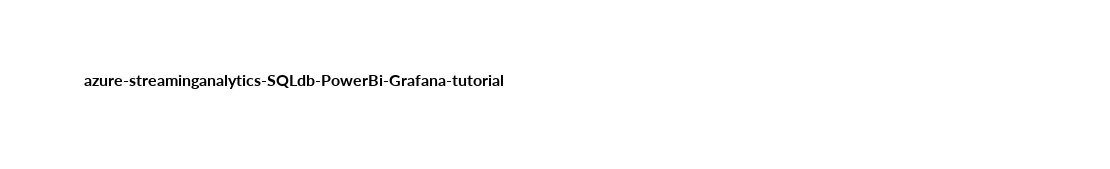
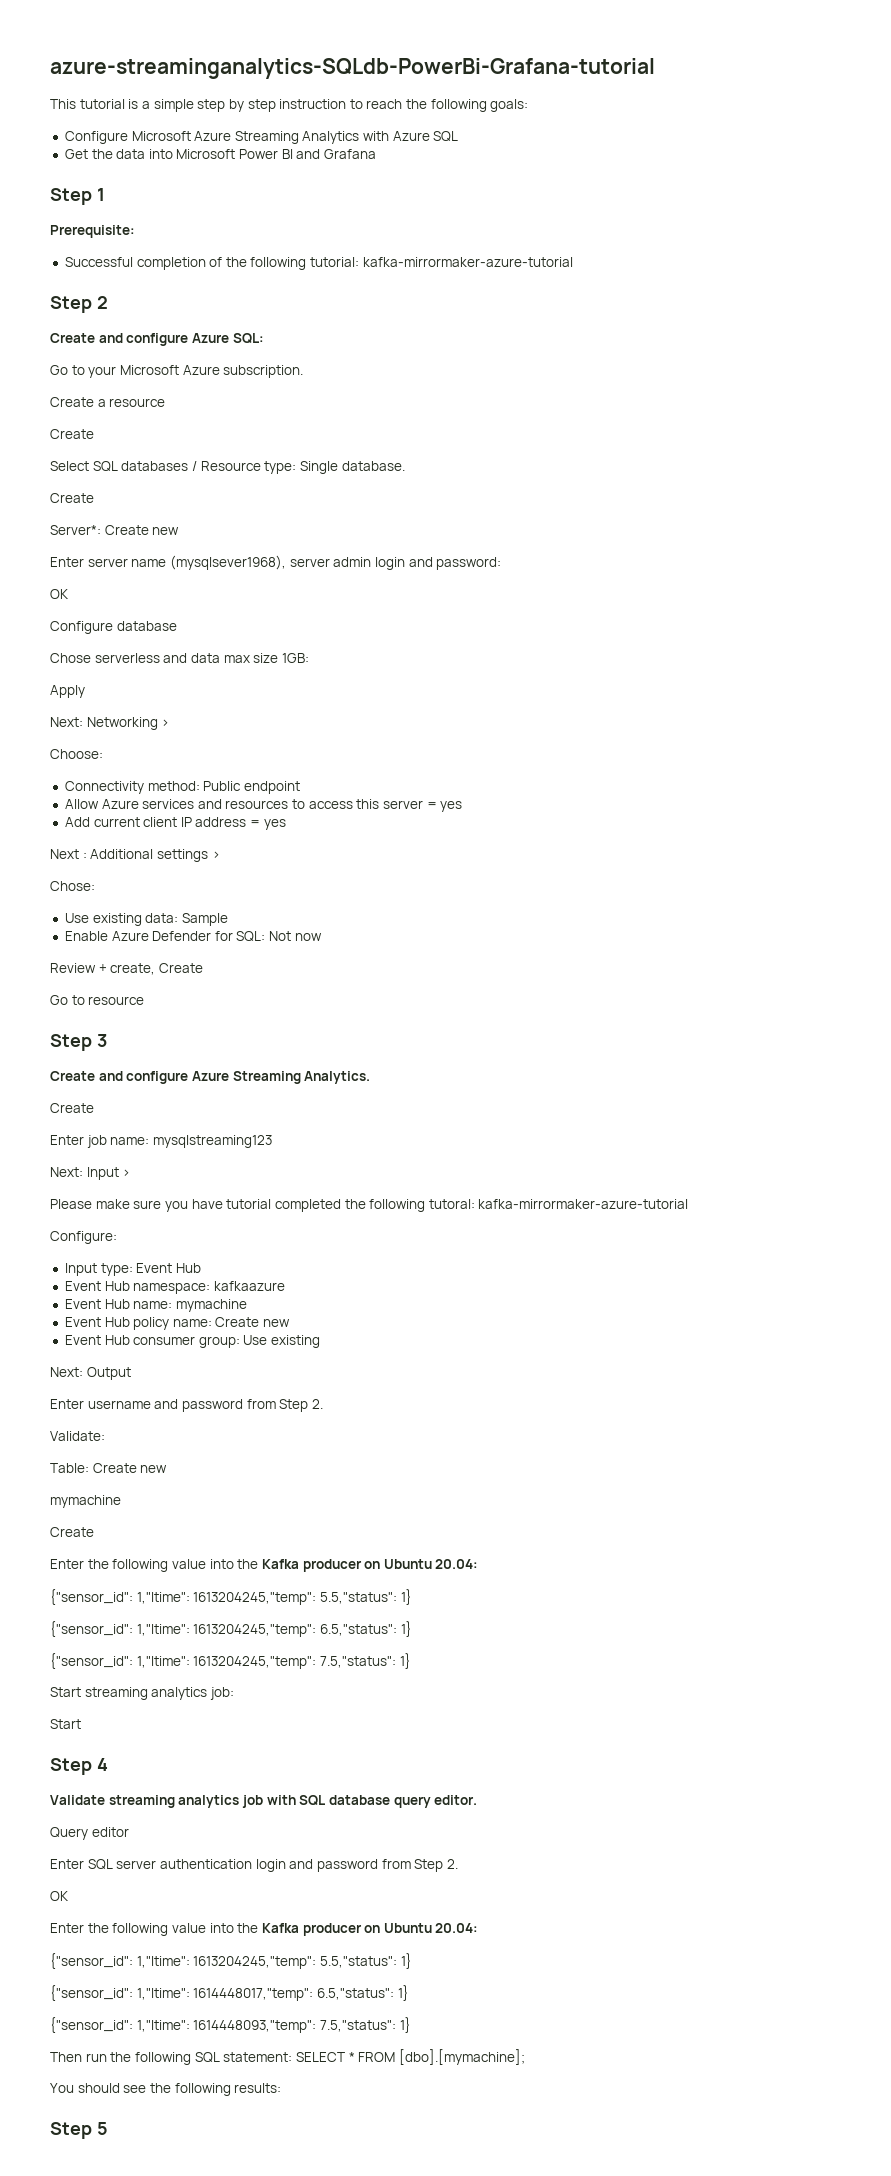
+ This tutorial is a simple step by step instruction to reach the following goals:
+ Configure Microsoft Azure Streaming Analytics with Azure SQL
+ Get the data into Microsoft Power BI and Grafana
+ Step 1
+ Prerequisite:
+ Successful completion of the following tutorial: kafka-mirrormaker-azure-tutorial
+ Step 2
+ Create and configure Azure SQL:
+ Go to your Microsoft Azure subscription.
+ Create a resource
+ Create
+ Select SQL databases / Resource type: Single database.
+ Create
+ Server*: Create new
+ Enter server name (mysqlsever1968), server admin login and password:
+ OK
+ Configure database
+ Chose serverless and data max size 1GB:
+ Apply
+ Next: Networking >
+ Choose:
+ Connectivity method: Public endpoint
+ Allow Azure services and resources to access this server = yes
+ Add current client IP address = yes
+ Next : Additional settings >
+ Chose:
+ Use existing data: Sample
+ Enable Azure Defender for SQL: Not now
+ Review + create, Create
+ Go to resource
+ Step 3
+ Create and configure Azure Streaming Analytics.
+ Create
+ Enter job name: mysqlstreaming123
+ Next: Input >
+ Please make sure you have tutorial completed the following tutoral: kafka-mirrormaker-azure-tutorial
+ Configure:
+ Input type: Event Hub
+ Event Hub namespace: kafkaazure
+ Event Hub name: mymachine
+ Event Hub policy name: Create new
+ Event Hub consumer group: Use existing
+ Next: Output
+ Enter username and password from Step 2.
+ Validate:
+ Table: Create new
+ mymachine
+ Create
+ Enter the following value into the Kafka producer on Ubuntu 20.04:
+ {"sensor_id": 1,"ltime": 1613204245,"temp": 5.5,"status": 1}
+ {"sensor_id": 1,"ltime": 1613204245,"temp": 6.5,"status": 1}
+ {"sensor_id": 1,"ltime": 1613204245,"temp": 7.5,"status": 1}
+ Start streaming analytics job:
+ Start
+ Step 4
+ Validate streaming analytics job with SQL database query editor.
+ Query editor
+ Enter SQL server authentication login and password from Step 2.
+ OK
+ Enter the following value into the Kafka producer on Ubuntu 20.04:
+ {"sensor_id": 1,"ltime": 1613204245,"temp": 5.5,"status": 1}
+ {"sensor_id": 1,"ltime": 1614448017,"temp": 6.5,"status": 1}
+ {"sensor_id": 1,"ltime": 1614448093,"temp": 7.5,"status": 1}
+ Then run the following SQL statement: SELECT * FROM [dbo].[mymachine];
+ You should see the following results:
+ Step 5

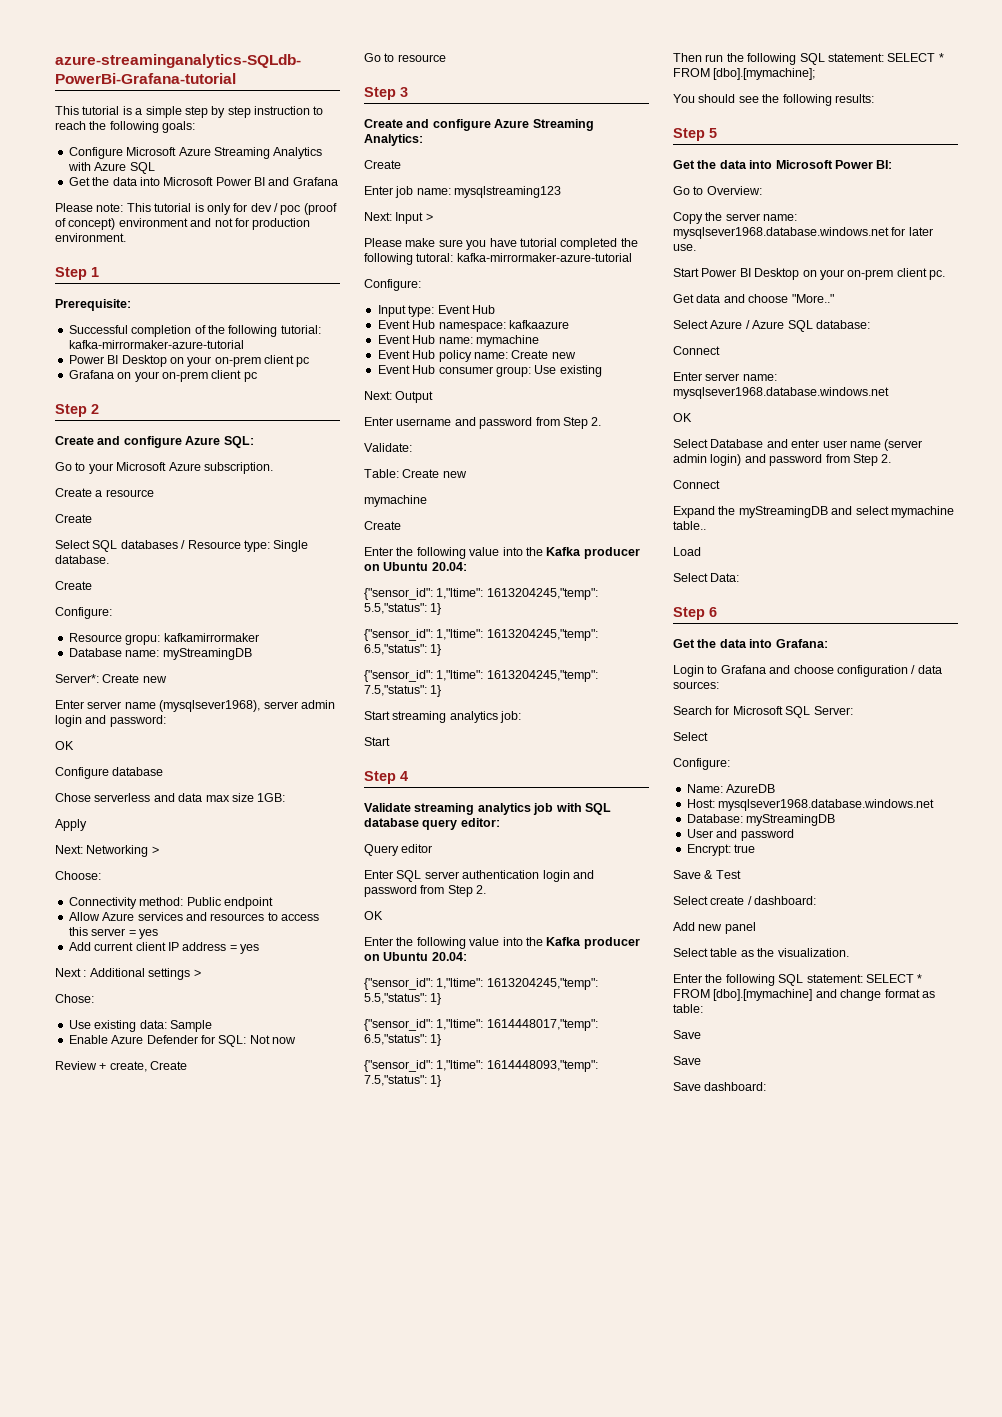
+ Please note: This tutorial is only for dev / poc (proof of concept) environment and not for production environment.
+ Power BI Desktop on your on-prem client pc
+ Grafana on your on-prem client pc
  Select SQL databases / Resource type: Single database.
  Create
+ Configure:
+ Resource gropu: kafkamirrormaker
+ Database name: myStreamingDB
- Create and configure Azure Streaming Analytics.
+ Create and configure Azure Streaming Analytics:
- Validate streaming analytics job with SQL database query editor.
+ Validate streaming analytics job with SQL database query editor:
+ Get the data into Microsoft Power BI:
+ Go to Overview:
+ Copy the server name: mysqlsever1968.database.windows.net for later use.
+ Start Power BI Desktop on your on-prem client pc.
+ Get data and choose "More.."
+ Select Azure / Azure SQL database:
+ Connect
+ Enter server name: mysqlsever1968.database.windows.net
+ OK
+ Select Database and enter user name (server admin login) and password from Step 2.
+ Connect
+ Expand the myStreamingDB and select mymachine table..
+ Load
+ Select Data:
+ Step 6
+ Get the data into Grafana:
+ Login to Grafana and choose configuration / data sources:
+ Search for Microsoft SQL Server:
+ Select
+ Configure:
+ Name: AzureDB
+ Host: mysqlsever1968.database.windows.net
+ Database: myStreamingDB
+ User and password
+ Encrypt: true
+ Save & Test
+ Select create / dashboard:
+ Add new panel
+ Select table as the visualization.
+ Enter the following SQL statement: SELECT * FROM [dbo].[mymachine] and change format as table:
+ Save
+ Save
+ Save dashboard:

